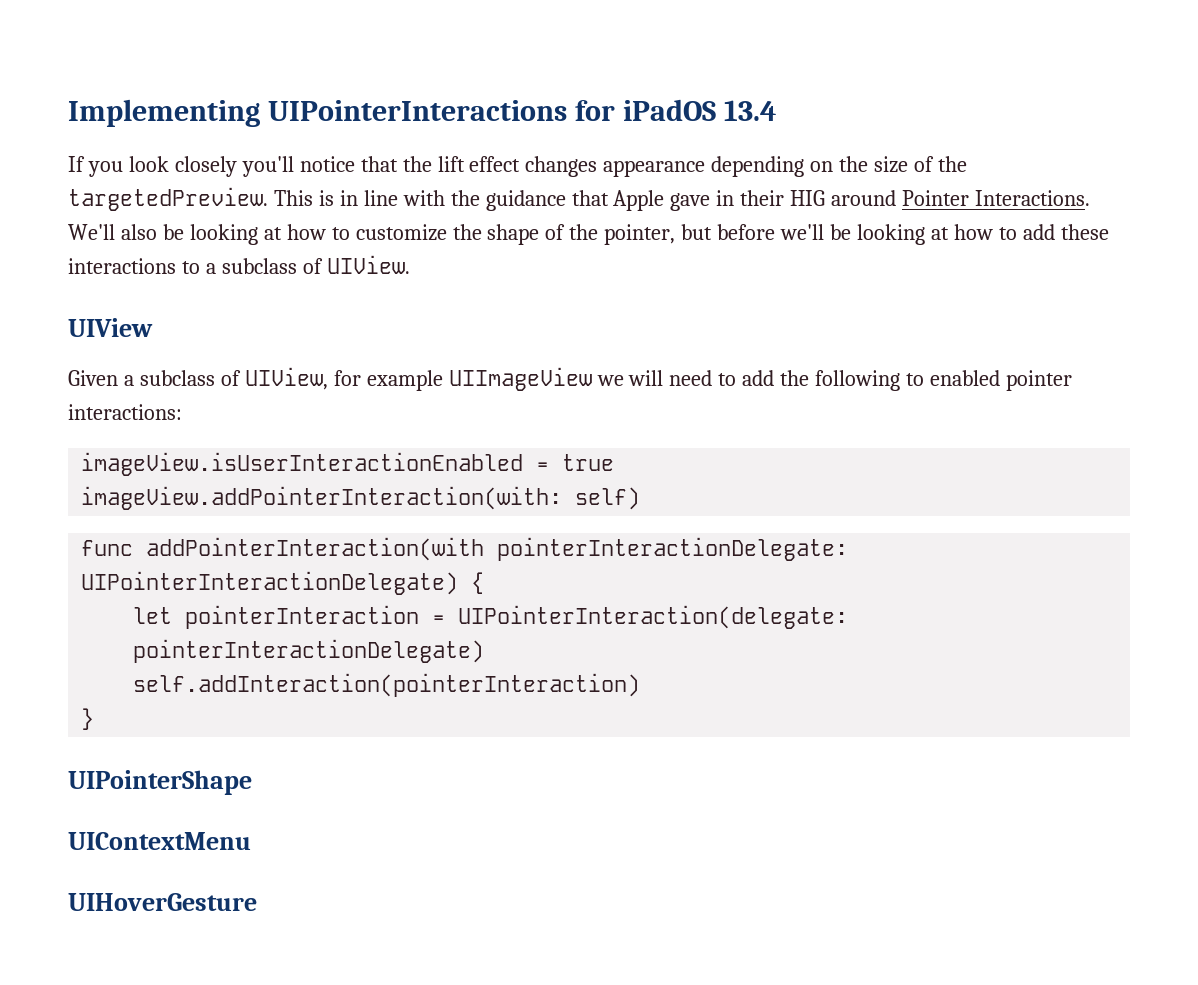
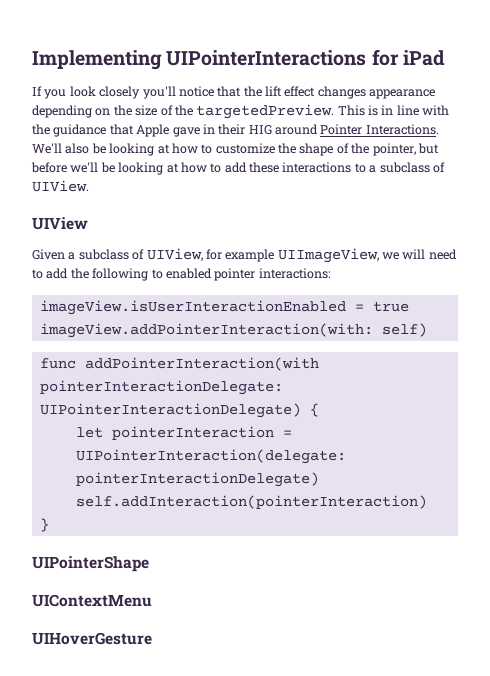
- Implementing UIPointerInteractions for iPadOS 13.4
+ Implementing UIPointerInteractions for iPad
- Given a subclass of UIView, for example UIImageView we will need to add the following to enabled pointer interactions:
+ Given a subclass of UIView, for example UIImageView, we will need to add the following to enabled pointer interactions:

